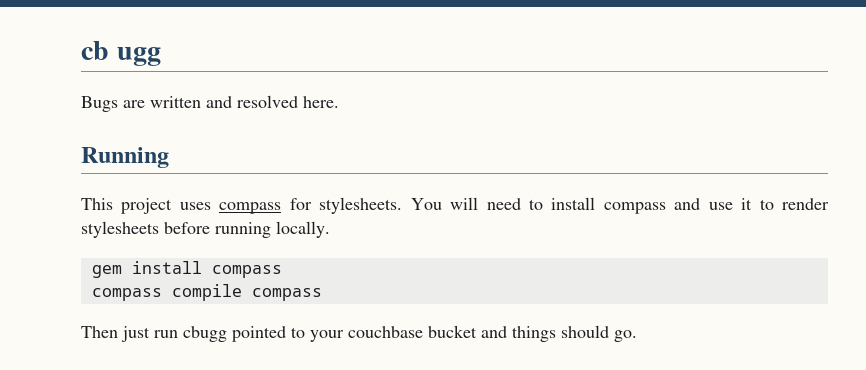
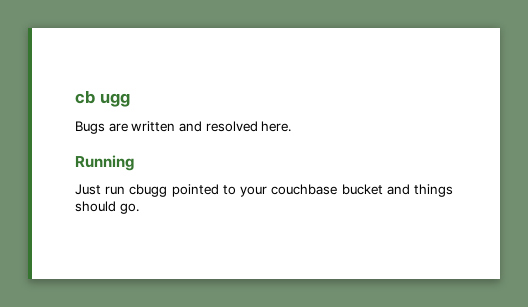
- This project uses compass for stylesheets. You will need to install compass and use it to render stylesheets before running locally.
- gem install compass
- compass compile compass
- Then just run cbugg pointed to your couchbase bucket and things should go.
+ Just run cbugg pointed to your couchbase bucket and things should go.

